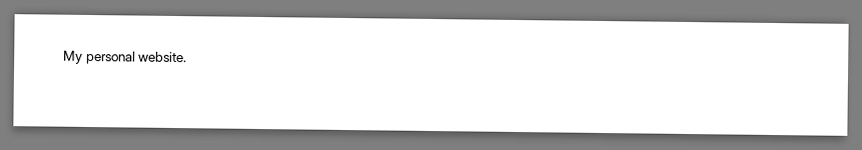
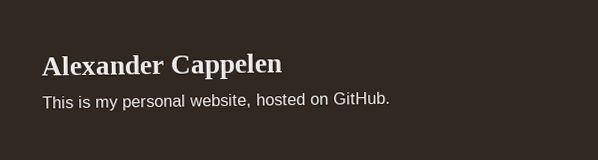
- My personal website.
+ Alexander Cappelen
+ This is my personal website, hosted on GitHub.

